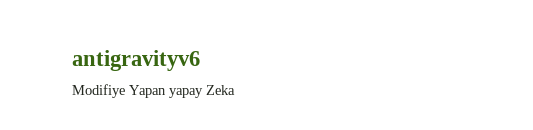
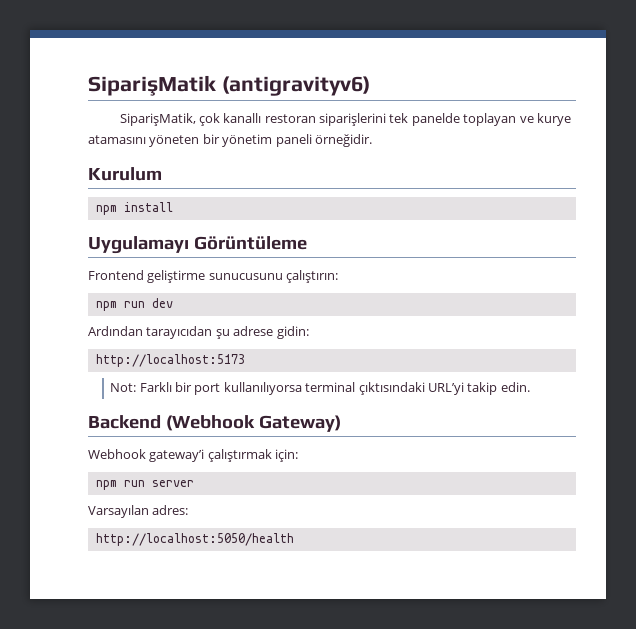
- antigravityv6
- Modifiye Yapan yapay Zeka
+ SiparişMatik (antigravityv6)
+ SiparişMatik, çok kanallı restoran siparişlerini tek panelde toplayan ve kurye atamasını yöneten bir yönetim paneli örneğidir.
+ Kurulum
+ npm install
+ Uygulamayı Görüntüleme
+ Frontend geliştirme sunucusunu çalıştırın:
+ npm run dev
+ Ardından tarayıcıdan şu adrese gidin:
+ http://localhost:5173
+ Not: Farklı bir port kullanılıyorsa terminal çıktısındaki URL’yi takip edin.
+ Backend (Webhook Gateway)
+ Webhook gateway’i çalıştırmak için:
+ npm run server
+ Varsayılan adres:
+ http://localhost:5050/health

